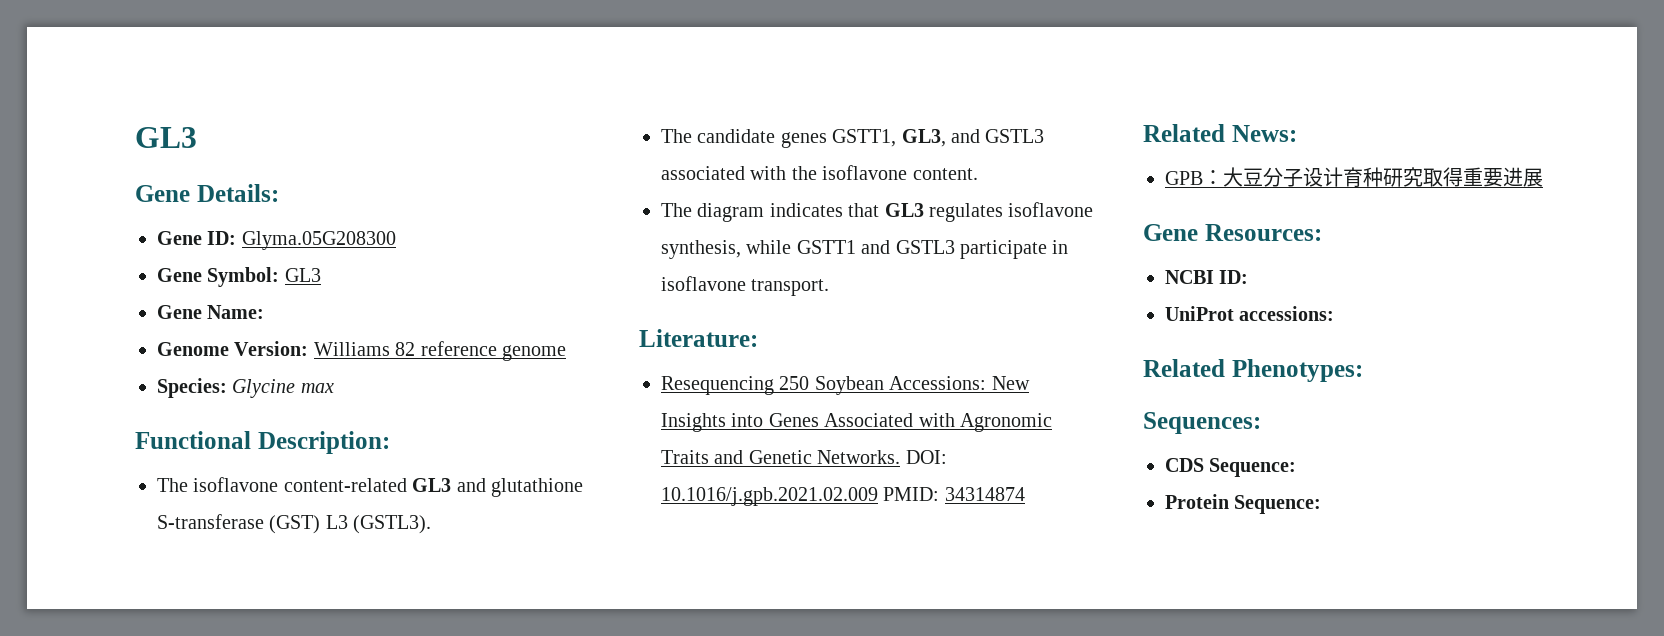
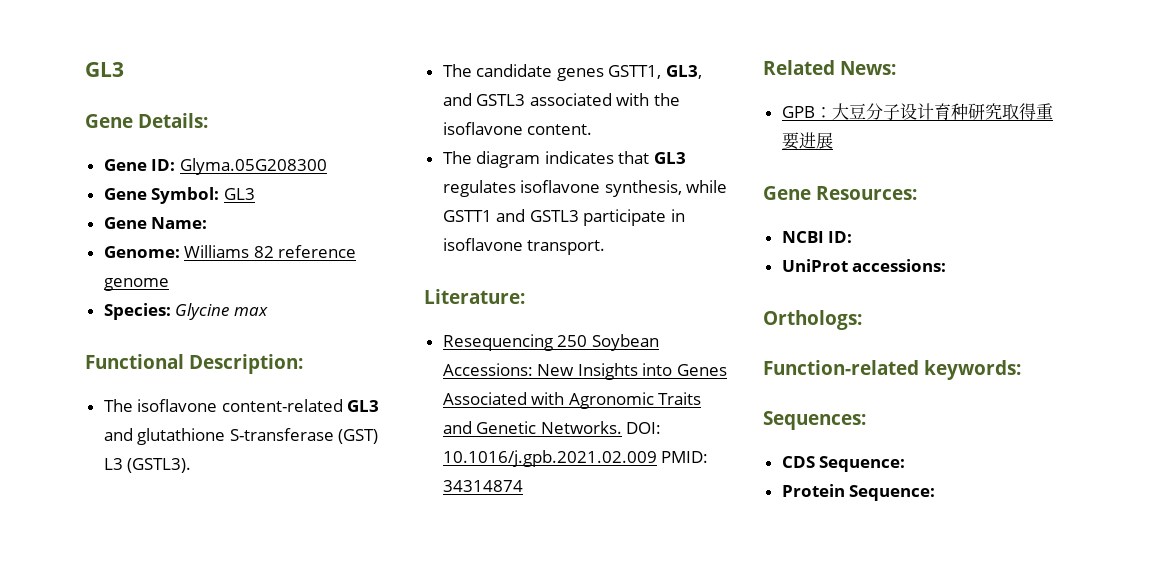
- Genome Version: Williams 82 reference genome
+ Genome: Williams 82 reference genome
- Related Phenotypes:
+ Orthologs:
+ Function-related keywords:

